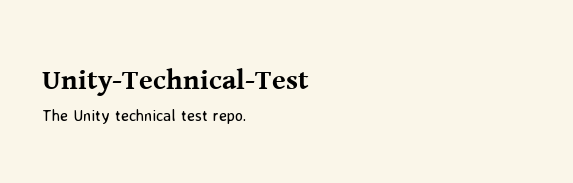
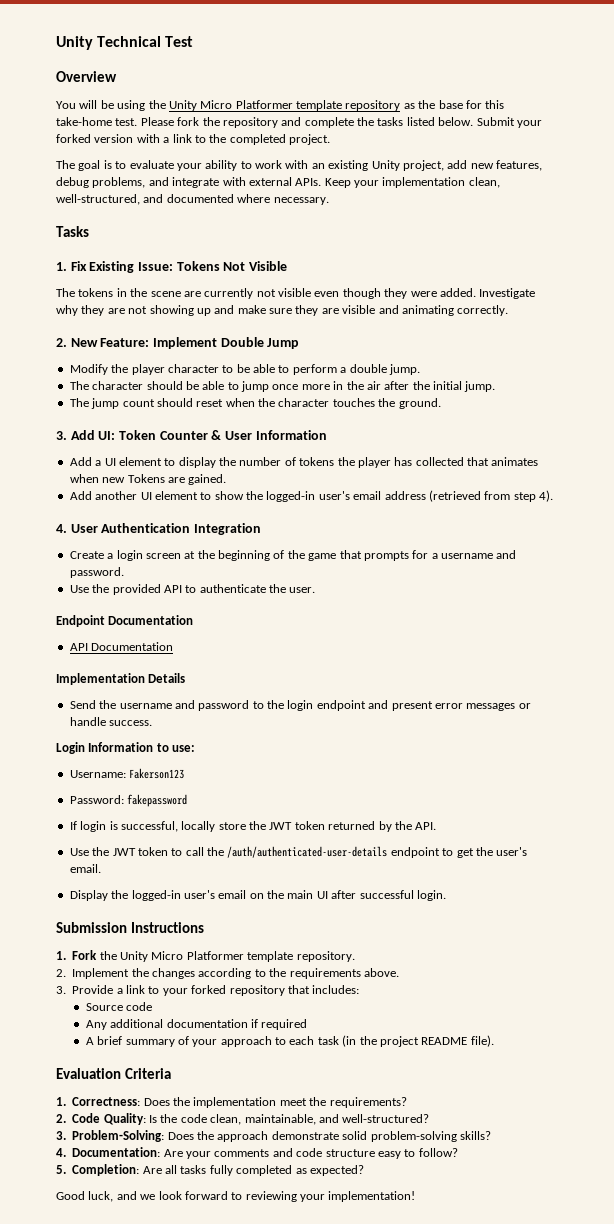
- Unity-Technical-Test
- The Unity technical test repo.
+ Unity Technical Test
+ Overview
+ You will be using the Unity Micro Platformer template repository as the base for this take-home test. Please fork the repository and complete the tasks listed below. Submit your forked version with a link to the completed project.
+ The goal is to evaluate your ability to work with an existing Unity project, add new features, debug problems, and integrate with external APIs. Keep your implementation clean, well-structured, and documented where necessary.
+ Tasks
+ 1. Fix Existing Issue: Tokens Not Visible
+ The tokens in the scene are currently not visible even though they were added. Investigate why they are not showing up and make sure they are visible and animating correctly.
+ 2. New Feature: Implement Double Jump
+ Modify the player character to be able to perform a double jump.
+ The character should be able to jump once more in the air after the initial jump.
+ The jump count should reset when the character touches the ground.
+ 3. Add UI: Token Counter & User Information
+ Add a UI element to display the number of tokens the player has collected that animates when new Tokens are gained.
+ Add another UI element to show the logged-in user's email address (retrieved from step 4).
+ 4. User Authentication Integration
+ Create a login screen at the beginning of the game that prompts for a username and password.
+ Use the provided API to authenticate the user.
+ Endpoint Documentation
+ API Documentation
+ Implementation Details
+ Send the username and password to the login endpoint and present error messages or handle success.
+ Login Information to use:
+ Username: Fakerson123
+ Password: fakepassword
+ If login is successful, locally store the JWT token returned by the API.
+ Use the JWT token to call the /auth/authenticated-user-details endpoint to get the user's email.
+ Display the logged-in user's email on the main UI after successful login.
+ Submission Instructions
+ 1. Fork the Unity Micro Platformer template repository.
+ 2. Implement the changes according to the requirements above.
+ 3. Provide a link to your forked repository that includes:
+ Source code
+ Any additional documentation if required
+ A brief summary of your approach to each task (in the project README file).
+ Evaluation Criteria
+ 1. Correctness: Does the implementation meet the requirements?
+ 2. Code Quality: Is the code clean, maintainable, and well-structured?
+ 3. Problem-Solving: Does the approach demonstrate solid problem-solving skills?
+ 4. Documentation: Are your comments and code structure easy to follow?
+ 5. Completion: Are all tasks fully completed as expected?
+ Good luck, and we look forward to reviewing your implementation!

